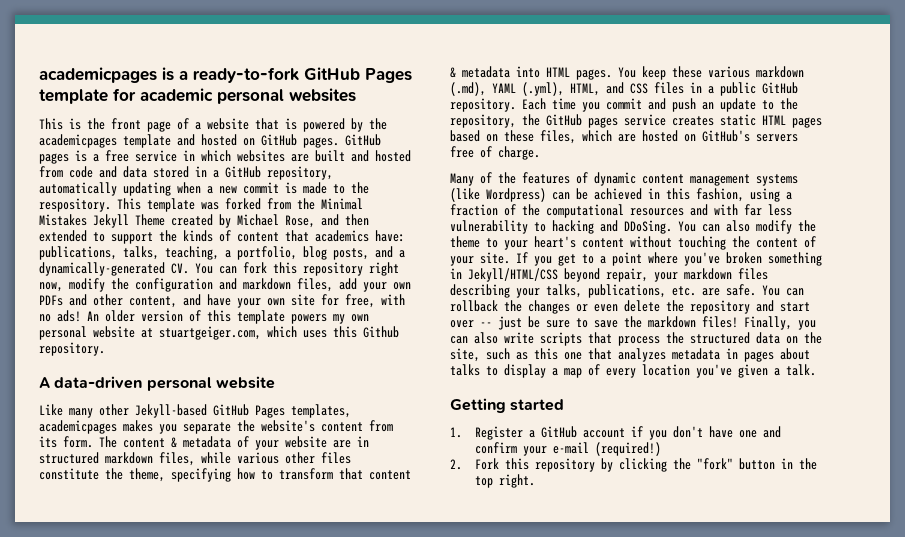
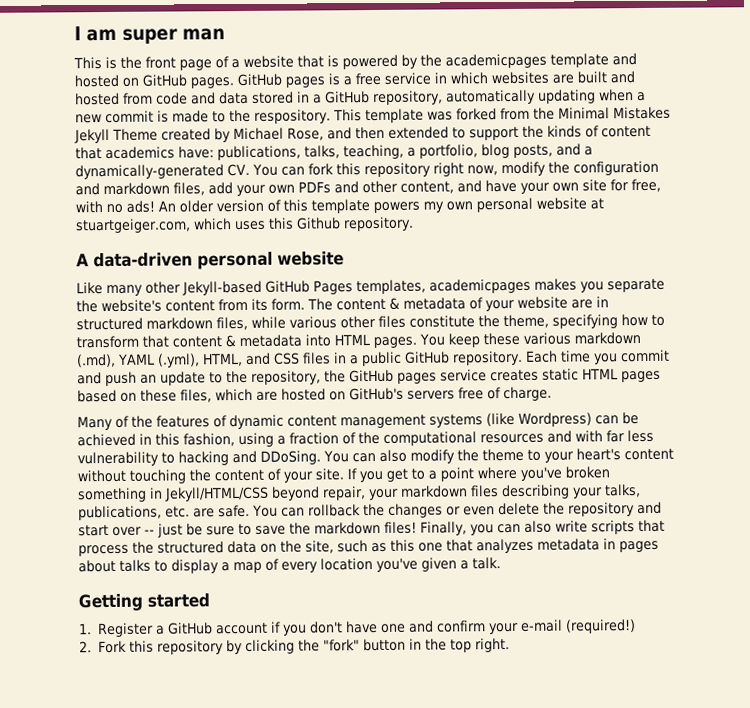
- academicpages is a ready-to-fork GitHub Pages template for academic personal websites
+ I am super man

